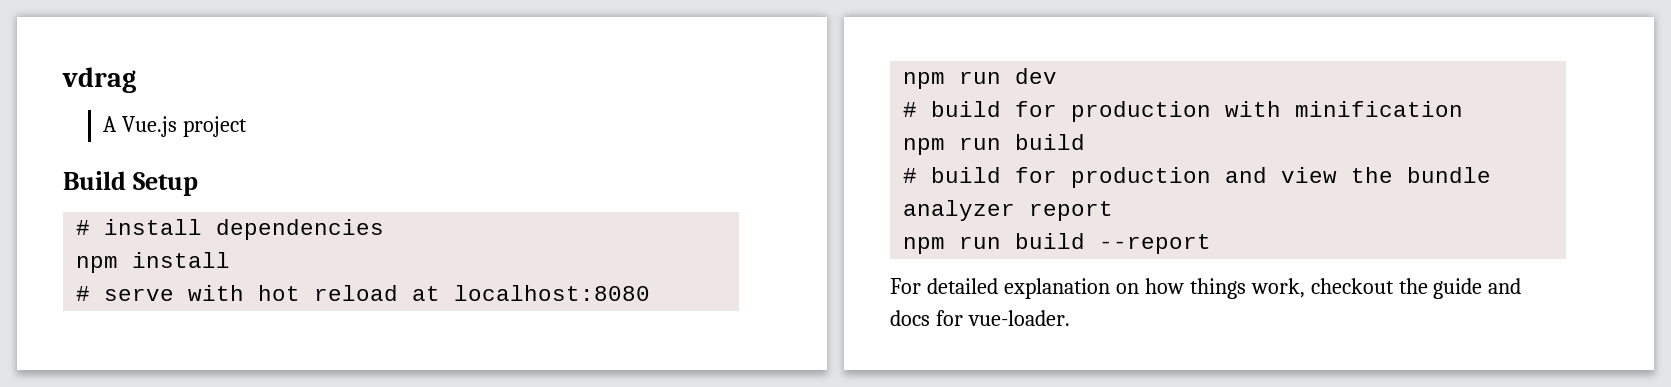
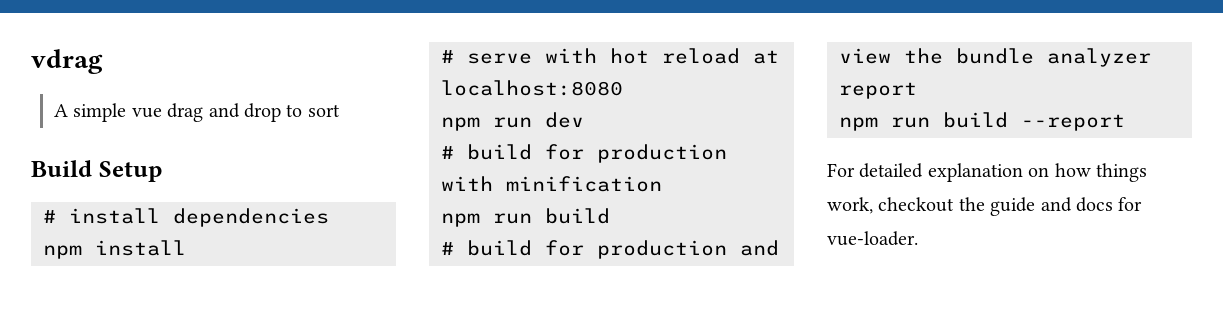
- A Vue.js project
+ A simple vue drag and drop to sort

